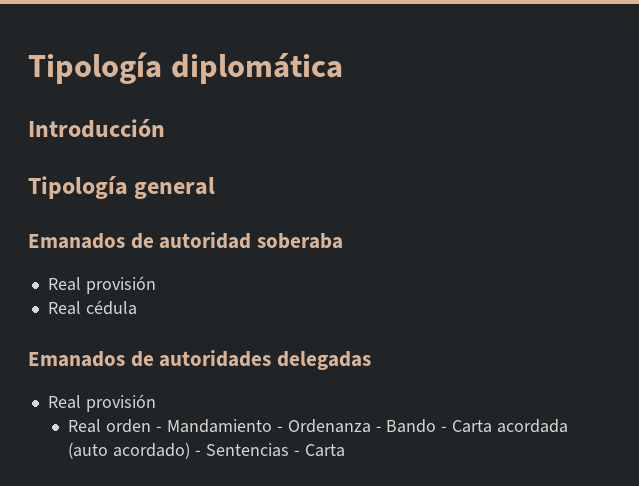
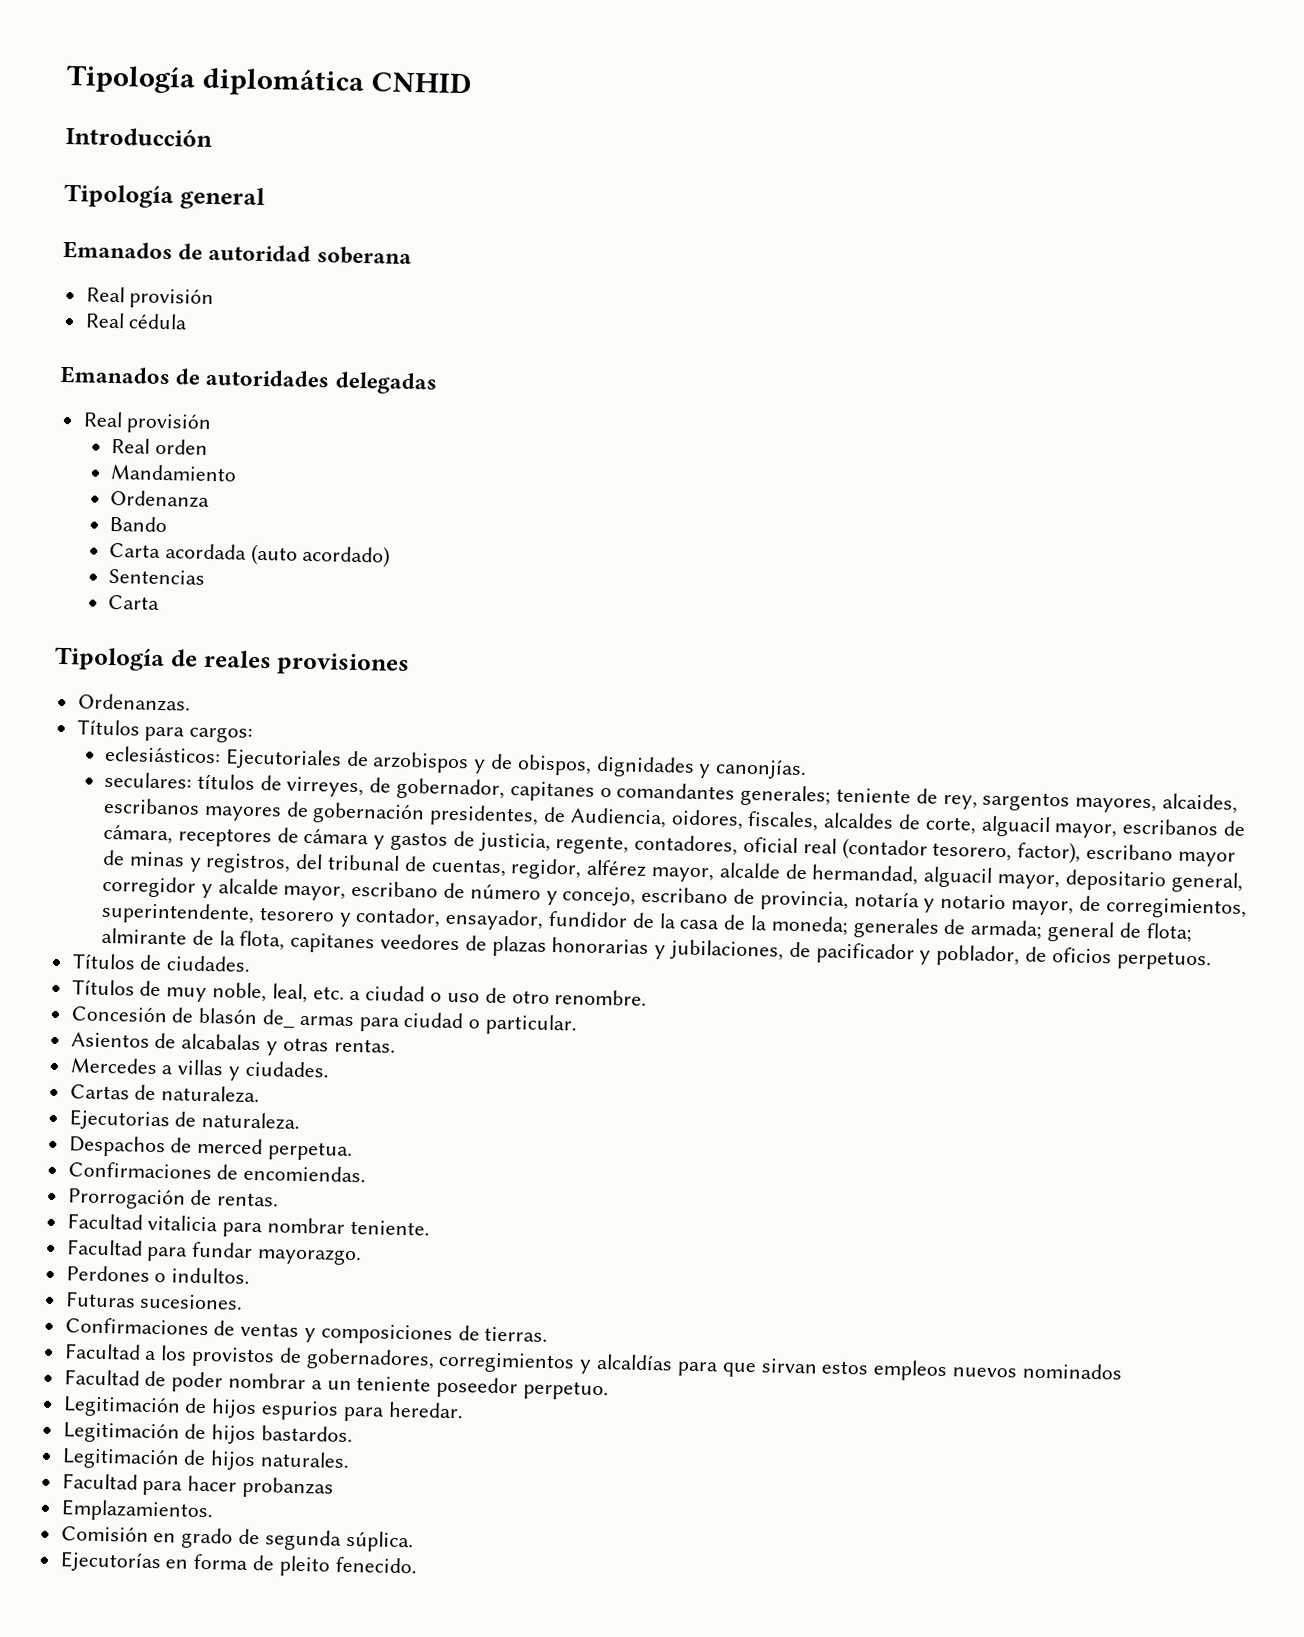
- Tipología diplomática
+ Tipología diplomática CNHID
- Emanados de autoridad soberaba
+ Emanados de autoridad soberana
- Real orden - Mandamiento - Ordenanza - Bando - Carta acordada (auto acordado) - Sentencias - Carta
+ Real orden
+ Mandamiento
+ Ordenanza
+ Bando
+ Carta acordada (auto acordado)
+ Sentencias
+ Carta
+ Tipología de reales provisiones
+ Ordenanzas.
+ Títulos para cargos:
+ eclesiásticos: Ejecutoriales de arzobispos y de obispos, dignidades y canonjías.
+ seculares: títulos de virreyes, de gobernador, capitanes o comandantes generales; teniente de rey, sargentos mayores, alcaides, escribanos mayores de gobernación presidentes, de Audiencia, oidores, fiscales, alcaldes de corte, alguacil mayor, escribanos de cámara, receptores de cámara y gastos de justicia, regente, contadores, oficial real (contador tesorero, factor), escribano mayor de minas y registros, del tribunal de cuentas, regidor, alférez mayor, alcalde de hermandad, alguacil mayor, depositario general, corregidor y alcalde mayor, escribano de número y concejo, escribano de provincia, notaría y notario mayor, de corregimientos, superintendente, tesorero y contador, ensayador, fundidor de la casa de la moneda; generales de armada; general de flota; almirante de la flota, capitanes veedores de plazas honorarias y jubilaciones, de pacificador y poblador, de oficios perpetuos.
+ Títulos de ciudades.
+ Títulos de muy noble, leal, etc. a ciudad o uso de otro renombre.
+ Concesión de blasón de_ armas para ciudad o particular.
+ Asientos de alcabalas y otras rentas.
+ Mercedes a villas y ciudades.
+ Cartas de naturaleza.
+ Ejecutorias de naturaleza.
+ Despachos de merced perpetua.
+ Confirmaciones de encomiendas.
+ Prorrogación de rentas.
+ Facultad vitalicia para nombrar teniente.
+ Facultad para fundar mayorazgo.
+ Perdones o indultos.
+ Futuras sucesiones.
+ Confirmaciones de ventas y composiciones de tierras.
+ Facultad a los provistos de gobernadores, corregimientos y alcaldías para que sirvan estos empleos nuevos nominados
+ Facultad de poder nombrar a un teniente poseedor perpetuo.
+ Legitimación de hijos espurios para heredar.
+ Legitimación de hijos bastardos.
+ Legitimación de hijos naturales.
+ Facultad para hacer probanzas
+ Emplazamientos.
+ Comisión en grado de segunda súplica.
+ Ejecutorías en forma de pleito fenecido.

